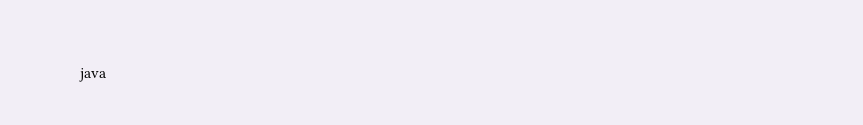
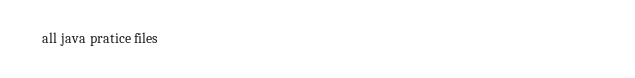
- java
+ all java pratice files

